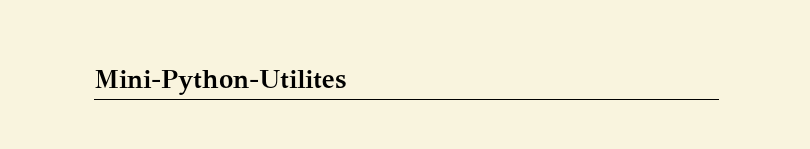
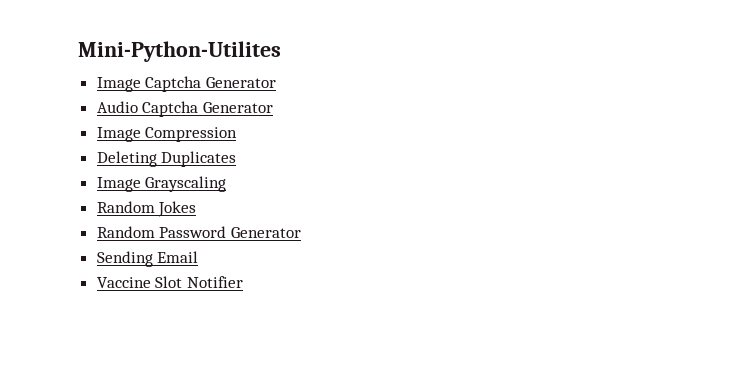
+ Image Captcha Generator
+ Audio Captcha Generator
+ Image Compression
+ Deleting Duplicates
+ Image Grayscaling
+ Random Jokes
+ Random Password Generator
+ Sending Email
+ Vaccine Slot Notifier

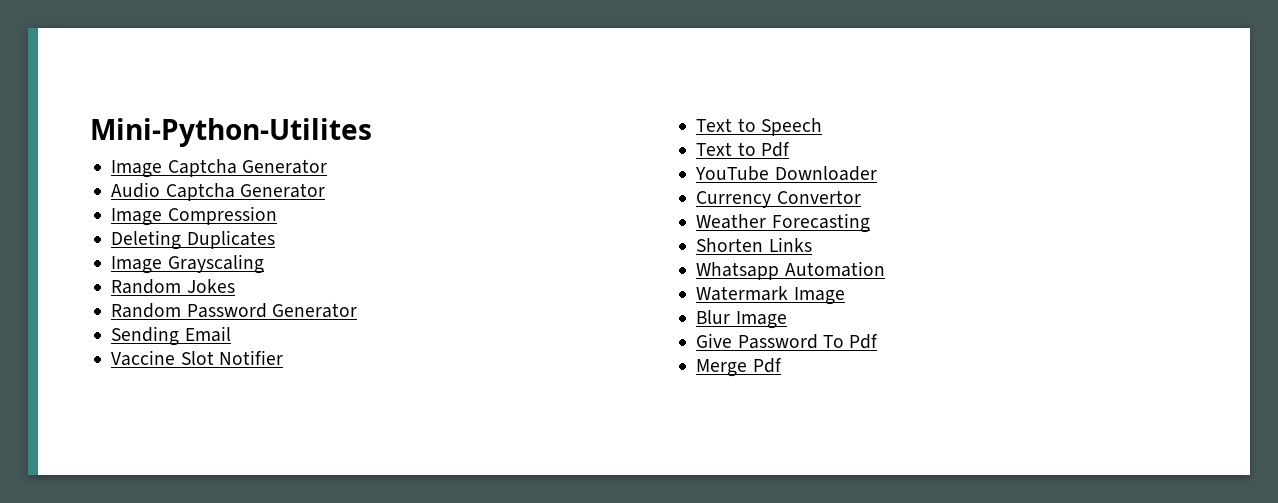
+ Text to Speech
+ Text to Pdf
+ YouTube Downloader
+ Currency Convertor
+ Weather Forecasting
+ Shorten Links
+ Whatsapp Automation
+ Watermark Image
+ Blur Image
+ Give Password To Pdf
+ Merge Pdf

